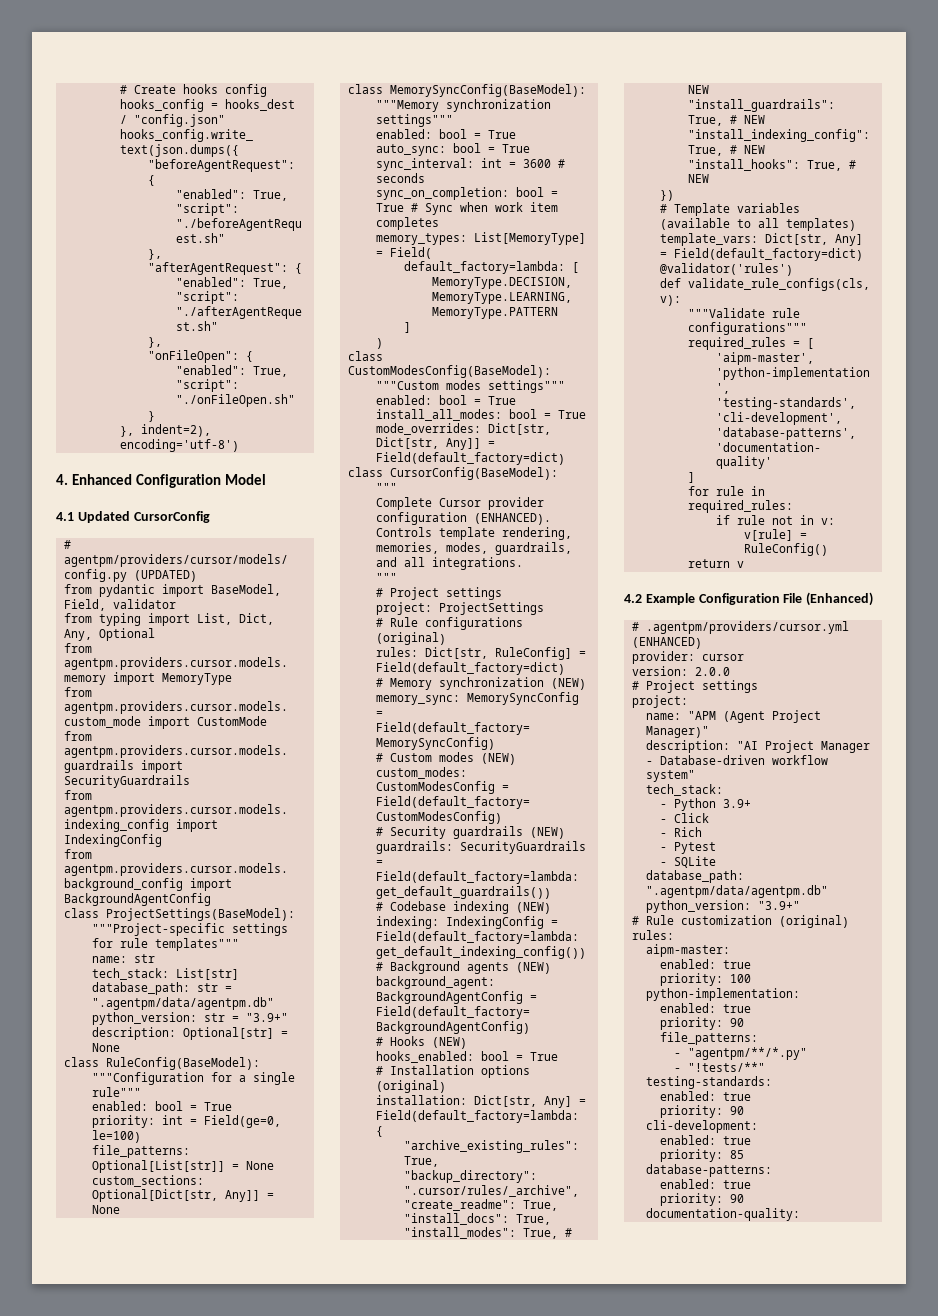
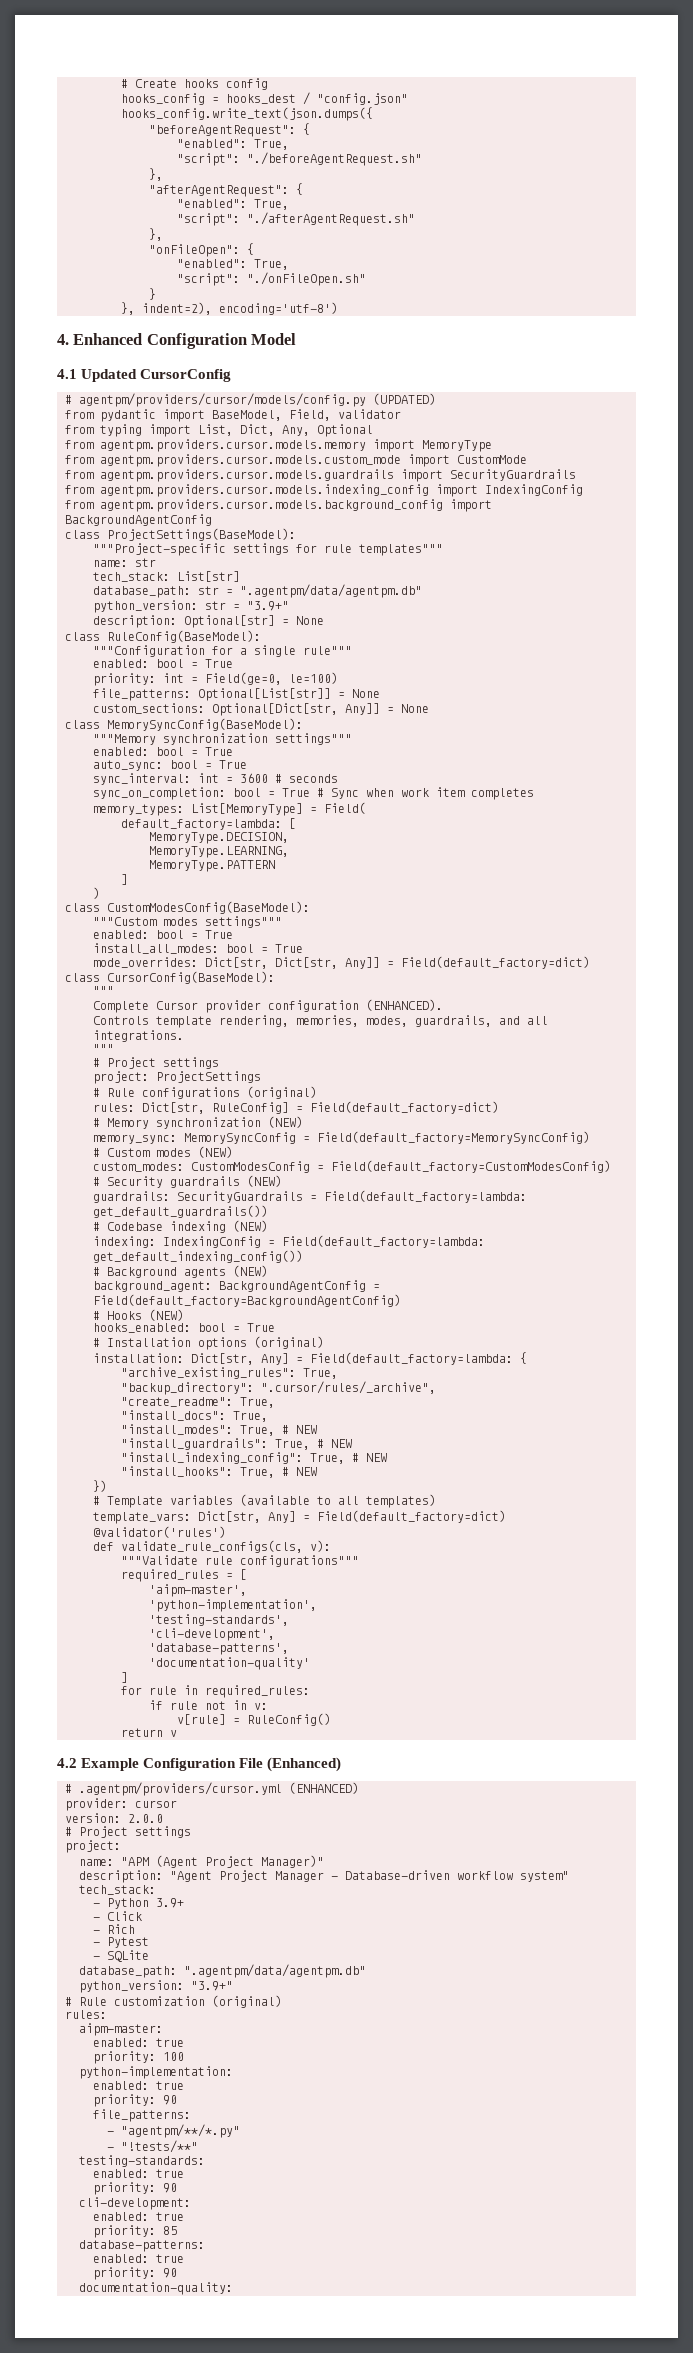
- description: "AI Project Manager - Database-driven workflow system"
+ description: "Agent Project Manager - Database-driven workflow system"

